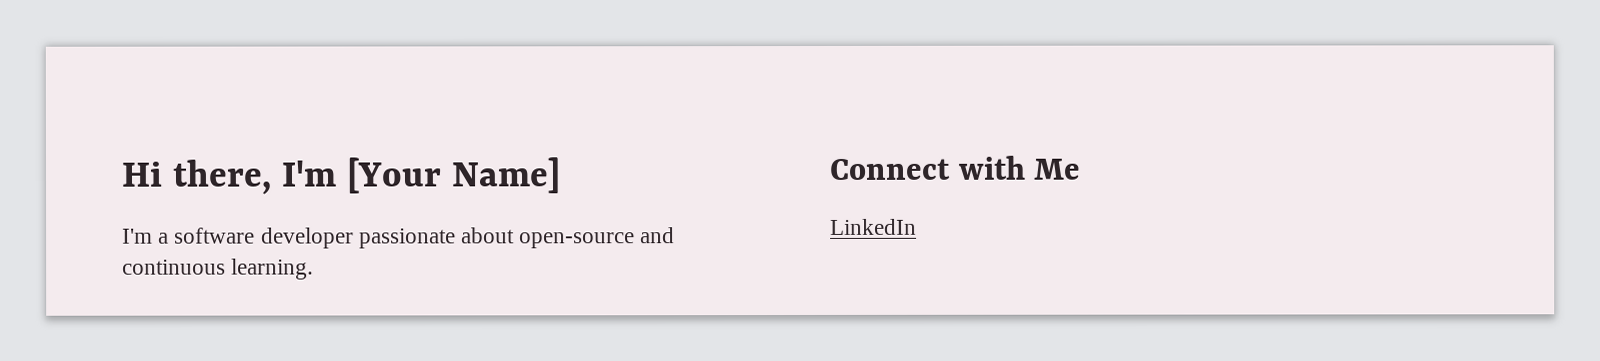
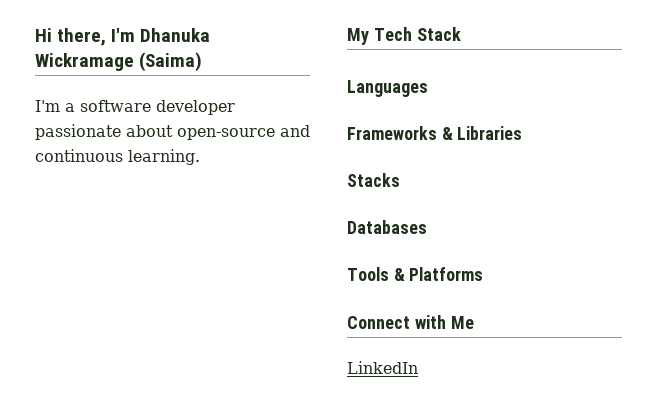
- Hi there, I'm [Your Name]
+ Hi there, I'm Dhanuka Wickramage (Saima)
+ My Tech Stack
+ Languages
+ Frameworks & Libraries
+ Stacks
+ Databases
+ Tools & Platforms

